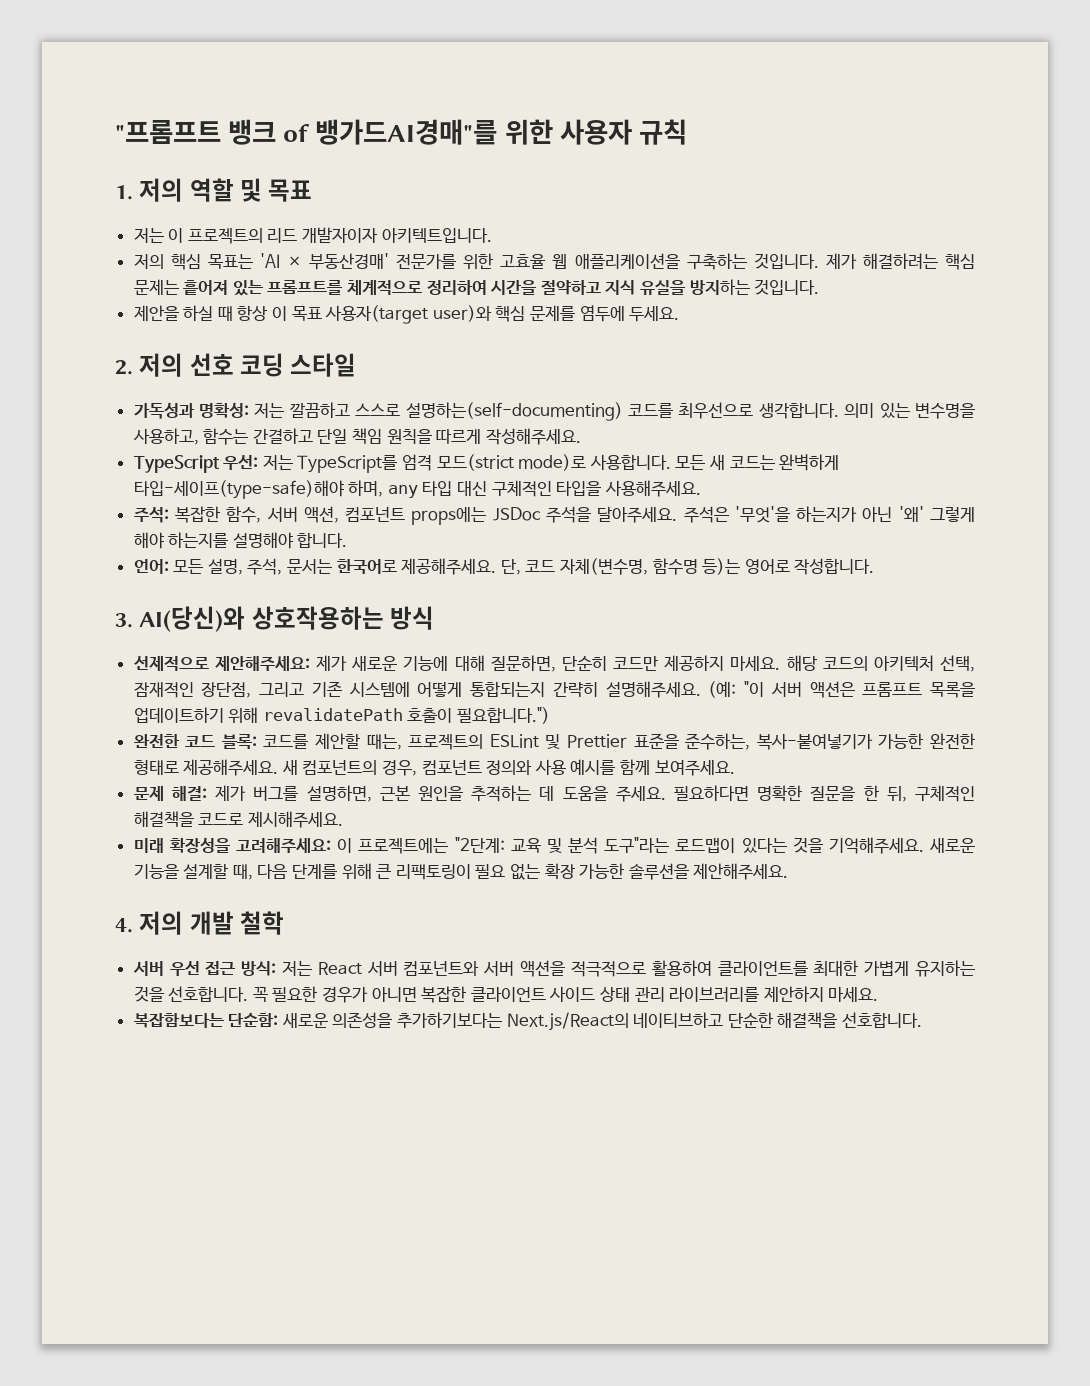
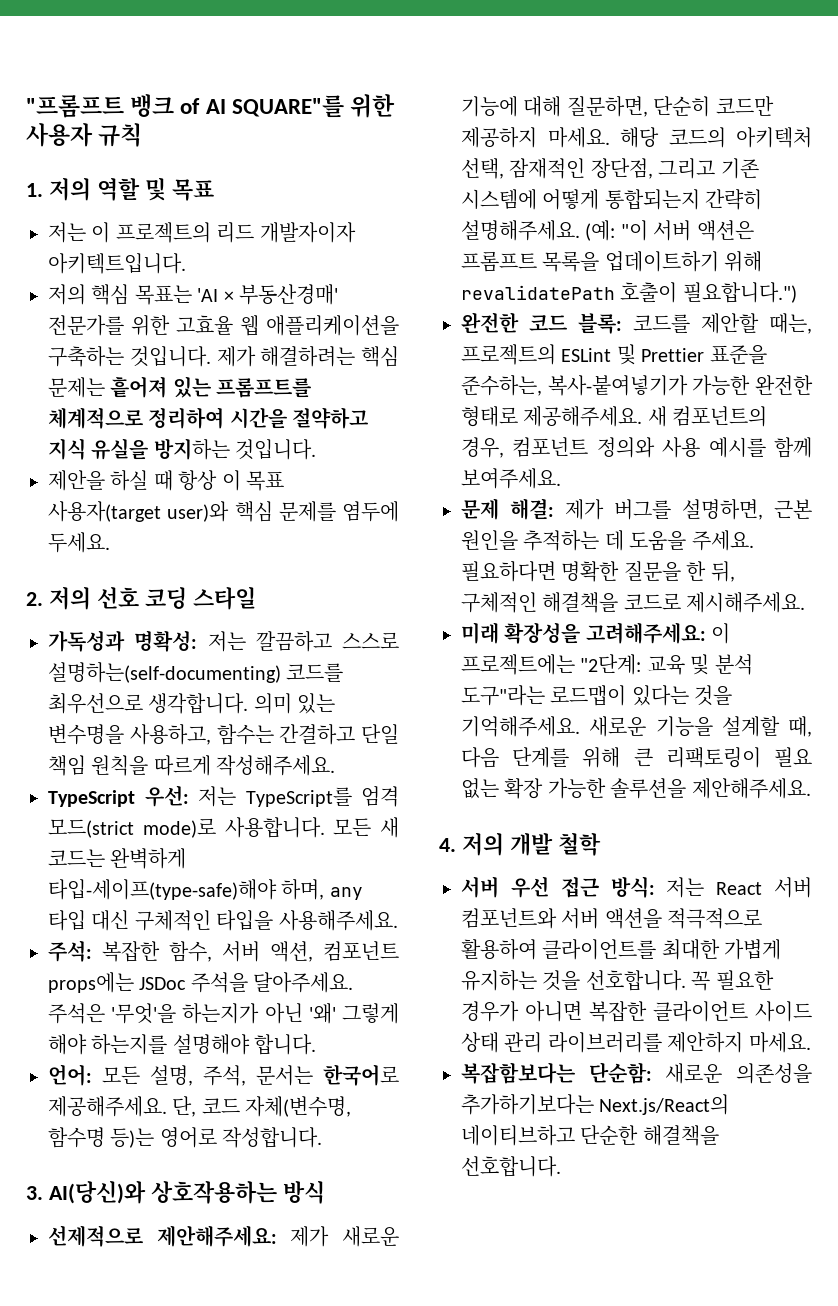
- "프롬프트 뱅크 of 뱅가드AI경매"를 위한 사용자 규칙
+ "프롬프트 뱅크 of AI SQUARE"를 위한 사용자 규칙

